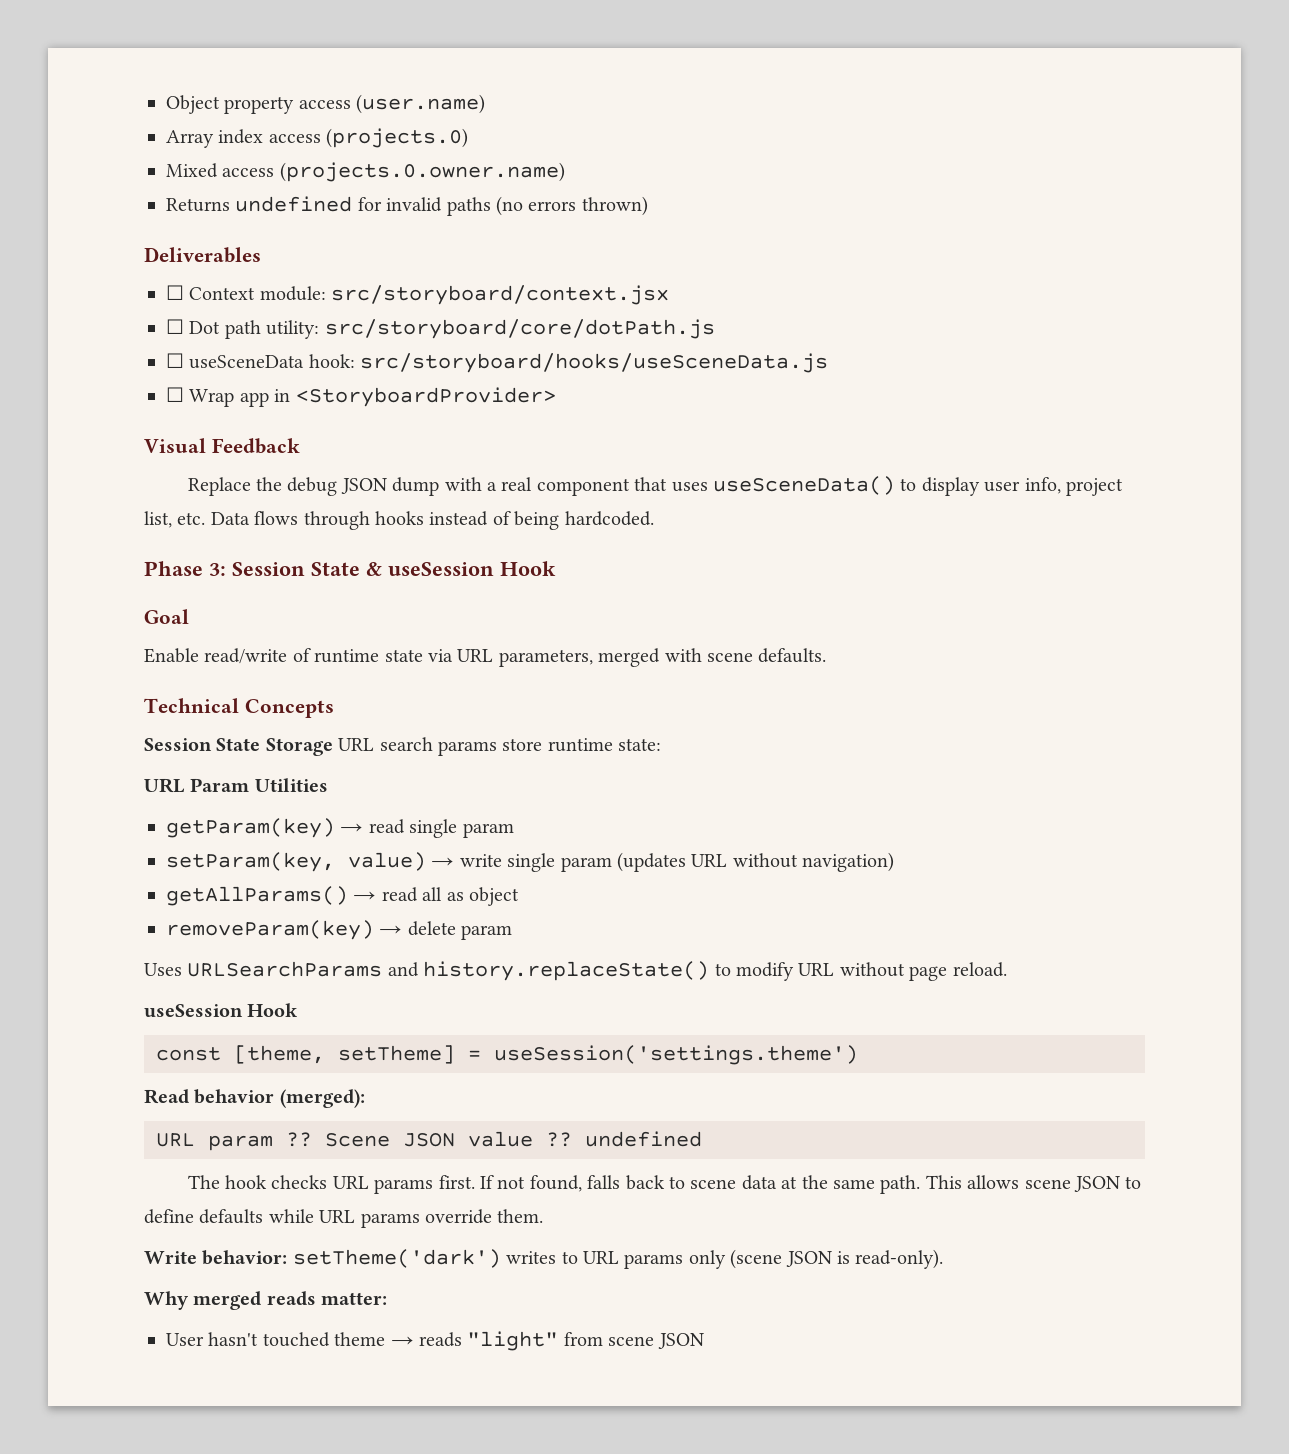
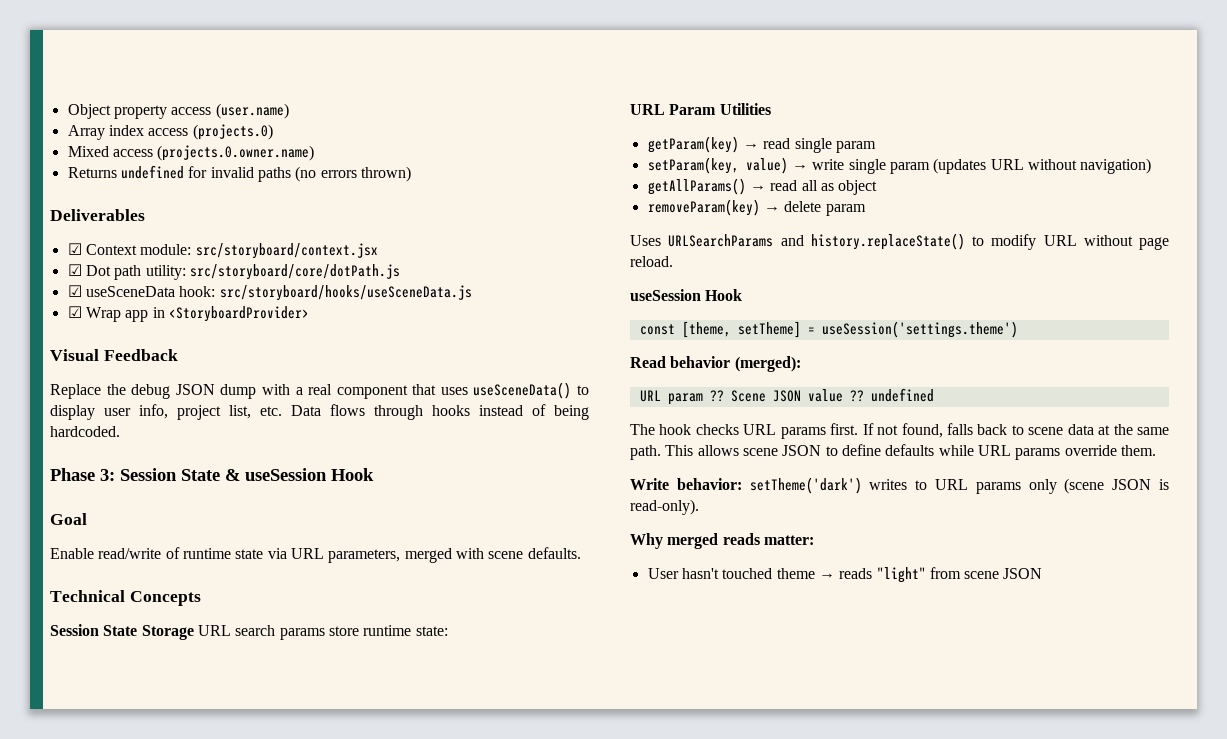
- ☐ Context module: src/storyboard/context.jsx
+ ☑ Context module: src/storyboard/context.jsx
- ☐ Dot path utility: src/storyboard/core/dotPath.js
+ ☑ Dot path utility: src/storyboard/core/dotPath.js
- ☐ useSceneData hook: src/storyboard/hooks/useSceneData.js
+ ☑ useSceneData hook: src/storyboard/hooks/useSceneData.js
- ☐ Wrap app in <StoryboardProvider>
+ ☑ Wrap app in <StoryboardProvider>

